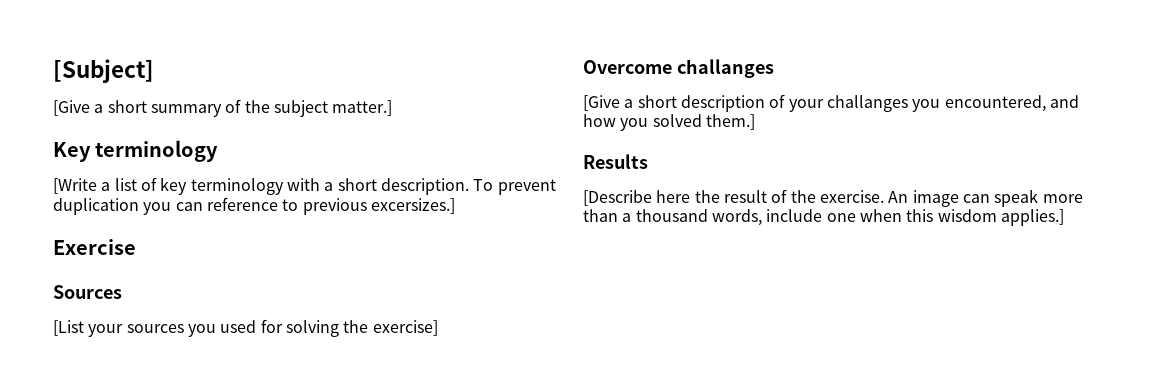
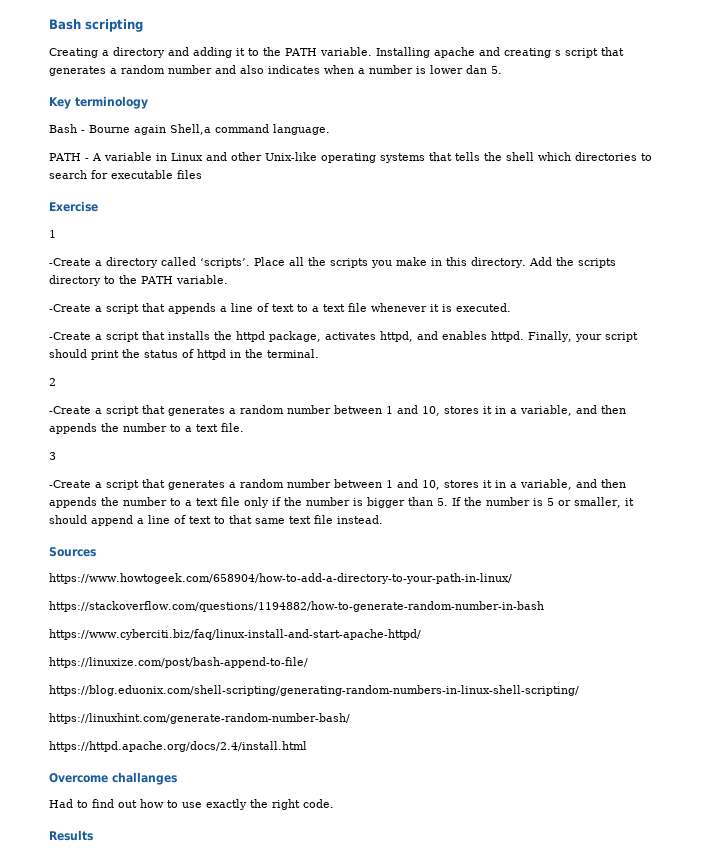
- [Subject]
- [Give a short summary of the subject matter.]
+ Bash scripting
+ Creating a directory and adding it to the PATH variable. Installing apache and creating s script that generates a random number and also indicates when a number is lower dan 5.
  Key terminology
- [Write a list of key terminology with a short description. To prevent duplication you can reference to previous excersizes.]
+ Bash - Bourne again Shell,a command language.
+ PATH - A variable in Linux and other Unix-like operating systems that tells the shell which directories to search for executable files
  Exercise
+ 1
+ -Create a directory called ‘scripts’. Place all the scripts you make in this directory. Add the scripts directory to the PATH variable.
+ -Create a script that appends a line of text to a text file whenever it is executed.
+ -Create a script that installs the httpd package, activates httpd, and enables httpd. Finally, your script should print the status of httpd in the terminal.
+ 2
+ -Create a script that generates a random number between 1 and 10, stores it in a variable, and then appends the number to a text file.
+ 3
+ -Create a script that generates a random number between 1 and 10, stores it in a variable, and then appends the number to a text file only if the number is bigger than 5. If the number is 5 or smaller, it should append a line of text to that same text file instead.
  Sources
- [List your sources you used for solving the exercise]
+ https://www.howtogeek.com/658904/how-to-add-a-directory-to-your-path-in-linux/
+ https://stackoverflow.com/questions/1194882/how-to-generate-random-number-in-bash
+ https://www.cyberciti.biz/faq/linux-install-and-start-apache-httpd/
+ https://linuxize.com/post/bash-append-to-file/
+ https://blog.eduonix.com/shell-scripting/generating-random-numbers-in-linux-shell-scripting/
+ https://linuxhint.com/generate-random-number-bash/
+ https://httpd.apache.org/docs/2.4/install.html
  Overcome challanges
- [Give a short description of your challanges you encountered, and how you solved them.]
+ Had to find out how to use exactly the right code.
  Results
- [Describe here the result of the exercise. An image can speak more than a thousand words, include one when this wisdom applies.]

